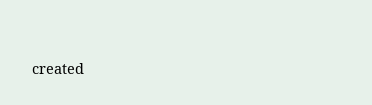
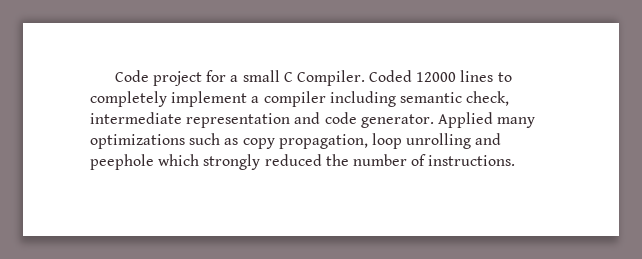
- created
+ Code project for a small C Compiler. Coded 12000 lines to completely implement a compiler including semantic check, intermediate representation and code generator. Applied many optimizations such as copy propagation, loop unrolling and peephole which strongly reduced the number of instructions.

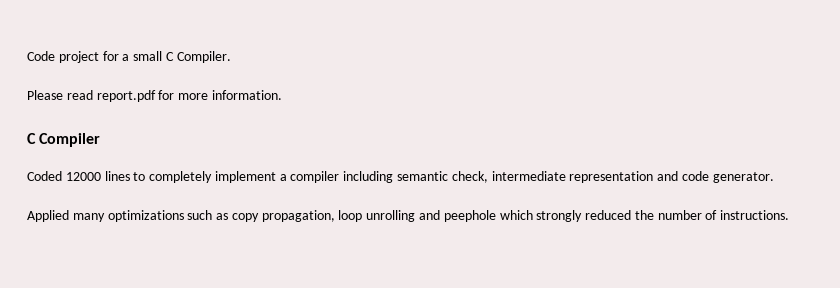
- Code project for a small C Compiler. Coded 12000 lines to completely implement a compiler including semantic check, intermediate representation and code generator. Applied many optimizations such as copy propagation, loop unrolling and peephole which strongly reduced the number of instructions.
+ Code project for a small C Compiler.
+ Please read report.pdf for more information.
+ C Compiler
+ Coded 12000 lines to completely implement a compiler including semantic check, intermediate representation and code generator.
+ Applied many optimizations such as copy propagation, loop unrolling and peephole which strongly reduced the number of instructions.

